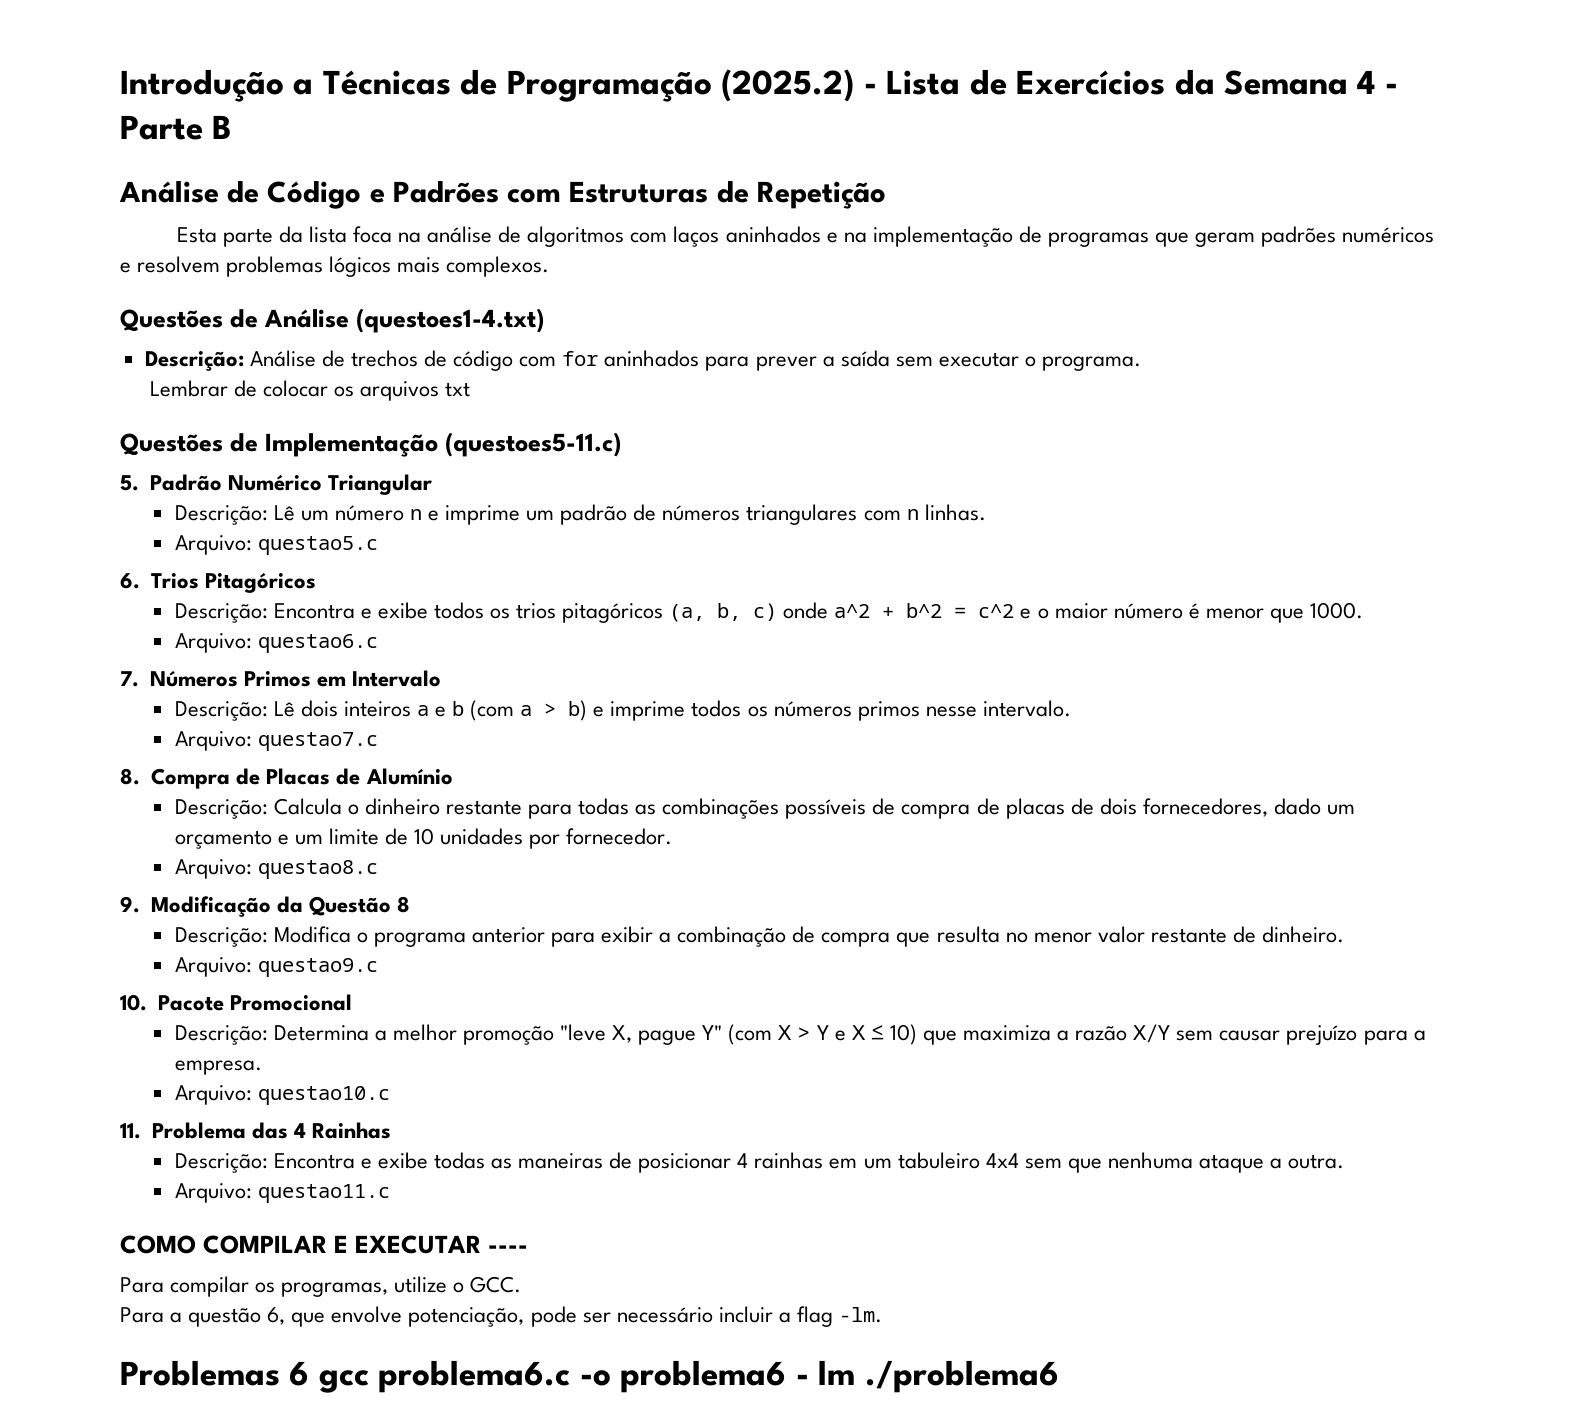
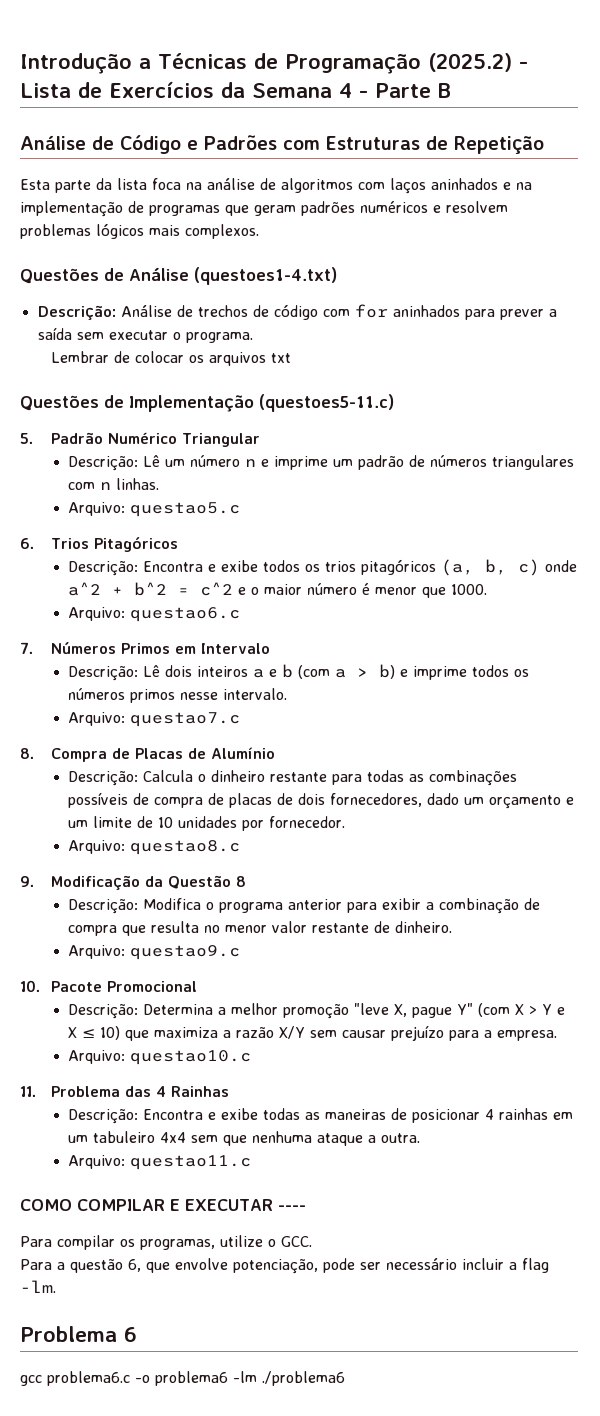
- Problemas 6 gcc problema6.c -o problema6 - lm ./problema6
+ Problema 6
+ gcc problema6.c -o problema6 -lm ./problema6

